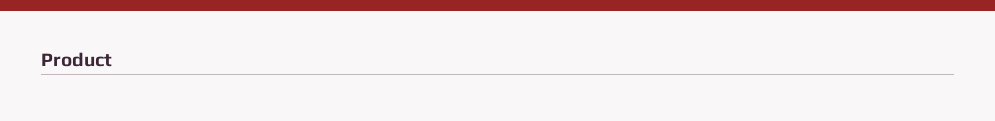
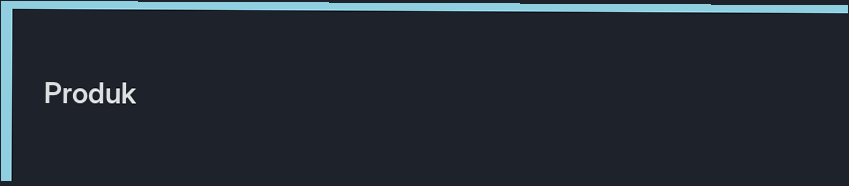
- Product
+ Produk

